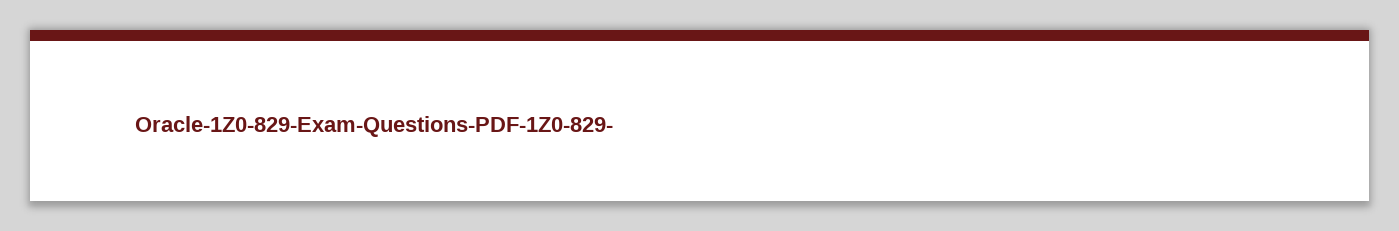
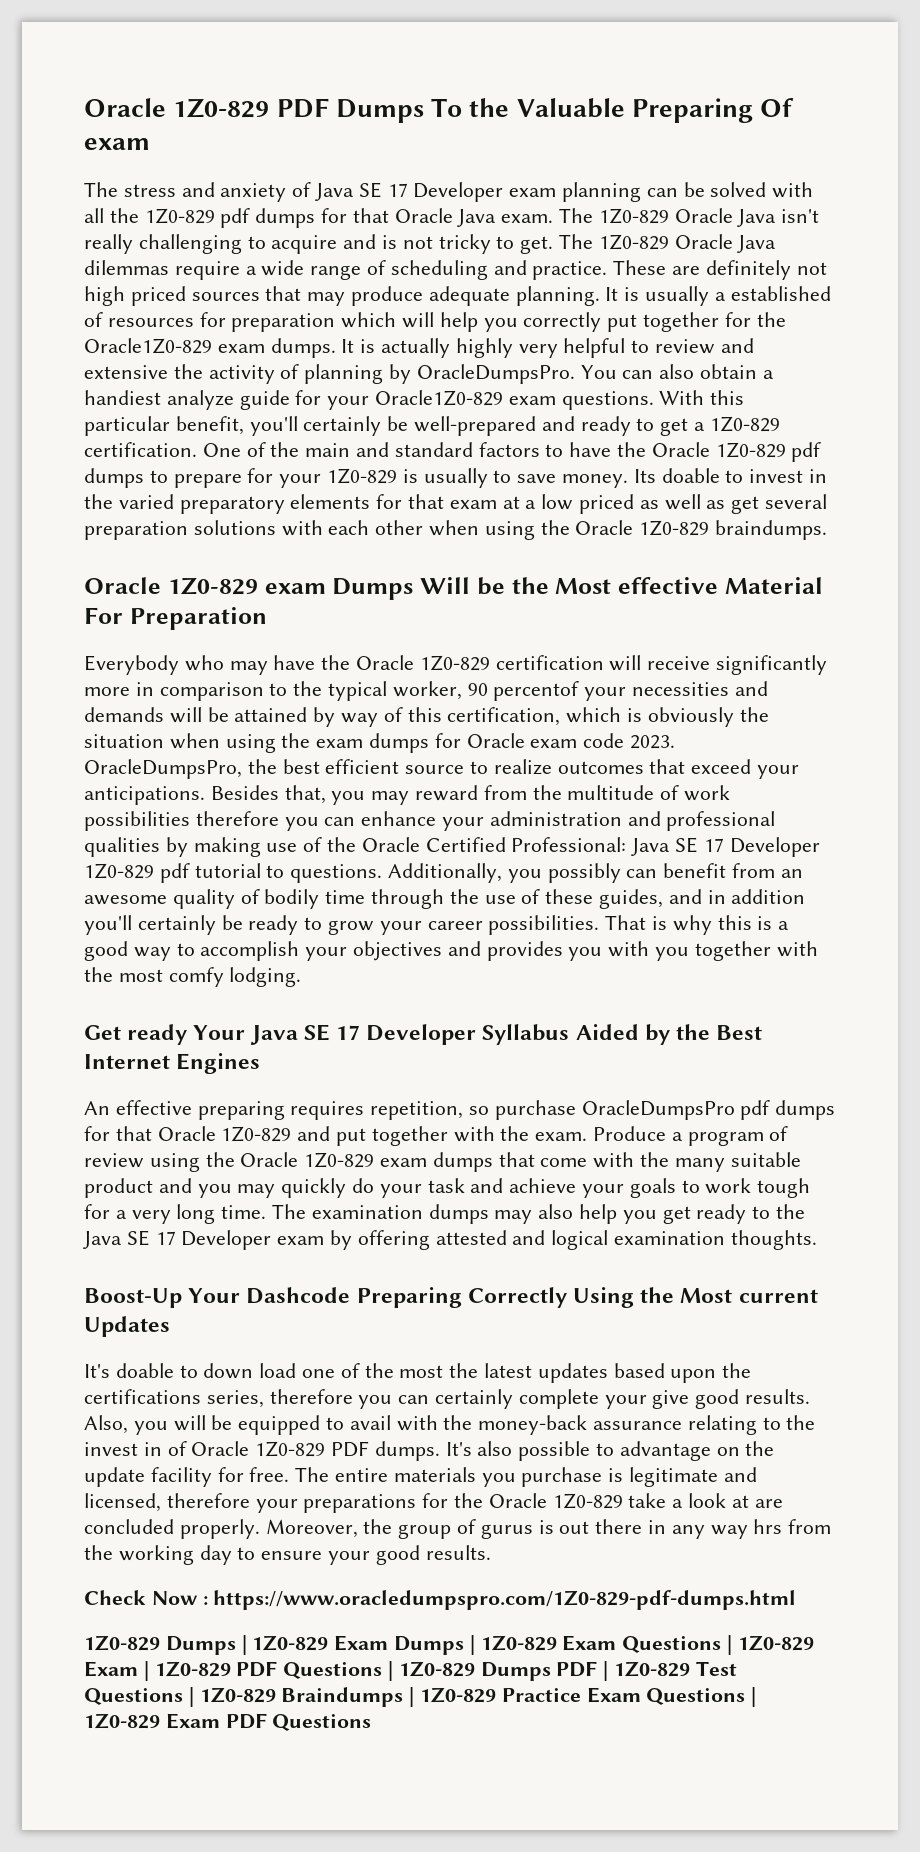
- Oracle-1Z0-829-Exam-Questions-PDF-1Z0-829-
+ Oracle 1Z0-829 PDF Dumps To the Valuable Preparing Of exam
+ The stress and anxiety of Java SE 17 Developer exam planning can be solved with all the 1Z0-829 pdf dumps for that Oracle Java exam. The 1Z0-829 Oracle Java isn't really challenging to acquire and is not tricky to get. The 1Z0-829 Oracle Java dilemmas require a wide range of scheduling and practice. These are definitely not high priced sources that may produce adequate planning. It is usually a established of resources for preparation which will help you correctly put together for the Oracle1Z0-829 exam dumps. It is actually highly very helpful to review and extensive the activity of planning by OracleDumpsPro. You can also obtain a handiest analyze guide for your Oracle1Z0-829 exam questions. With this particular benefit, you'll certainly be well-prepared and ready to get a 1Z0-829 certification. One of the main and standard factors to have the Oracle 1Z0-829 pdf dumps to prepare for your 1Z0-829 is usually to save money. Its doable to invest in the varied preparatory elements for that exam at a low priced as well as get several preparation solutions with each other when using the Oracle 1Z0-829 braindumps.
+ Oracle 1Z0-829 exam Dumps Will be the Most effective Material For Preparation
+ Everybody who may have the Oracle 1Z0-829 certification will receive significantly more in comparison to the typical worker, 90 percentof your necessities and demands will be attained by way of this certification, which is obviously the situation when using the exam dumps for Oracle exam code 2023. OracleDumpsPro, the best efficient source to realize outcomes that exceed your anticipations. Besides that, you may reward from the multitude of work possibilities therefore you can enhance your administration and professional qualities by making use of the Oracle Certified Professional: Java SE 17 Developer 1Z0-829 pdf tutorial to questions. Additionally, you possibly can benefit from an awesome quality of bodily time through the use of these guides, and in addition you'll certainly be ready to grow your career possibilities. That is why this is a good way to accomplish your objectives and provides you with you together with the most comfy lodging.
+ Get ready Your Java SE 17 Developer Syllabus Aided by the Best Internet Engines
+ An effective preparing requires repetition, so purchase OracleDumpsPro pdf dumps for that Oracle 1Z0-829 and put together with the exam. Produce a program of review using the Oracle 1Z0-829 exam dumps that come with the many suitable product and you may quickly do your task and achieve your goals to work tough for a very long time. The examination dumps may also help you get ready to the Java SE 17 Developer exam by offering attested and logical examination thoughts.
+ Boost-Up Your Dashcode Preparing Correctly Using the Most current Updates
+ It's doable to down load one of the most the latest updates based upon the certifications series, therefore you can certainly complete your give good results. Also, you will be equipped to avail with the money-back assurance relating to the invest in of Oracle 1Z0-829 PDF dumps. It's also possible to advantage on the update facility for free. The entire materials you purchase is legitimate and licensed, therefore your preparations for the Oracle 1Z0-829 take a look at are concluded properly. Moreover, the group of gurus is out there in any way hrs from the working day to ensure your good results.
+ Check Now : https://www.oracledumpspro.com/1Z0-829-pdf-dumps.html
+ 1Z0-829 Dumps | 1Z0-829 Exam Dumps | 1Z0-829 Exam Questions | 1Z0-829 Exam | 1Z0-829 PDF Questions | 1Z0-829 Dumps PDF | 1Z0-829 Test Questions | 1Z0-829 Braindumps | 1Z0-829 Practice Exam Questions | 1Z0-829 Exam PDF Questions

